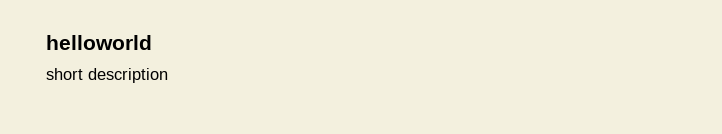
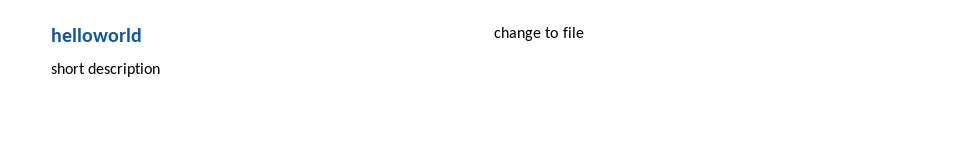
+ change to file

